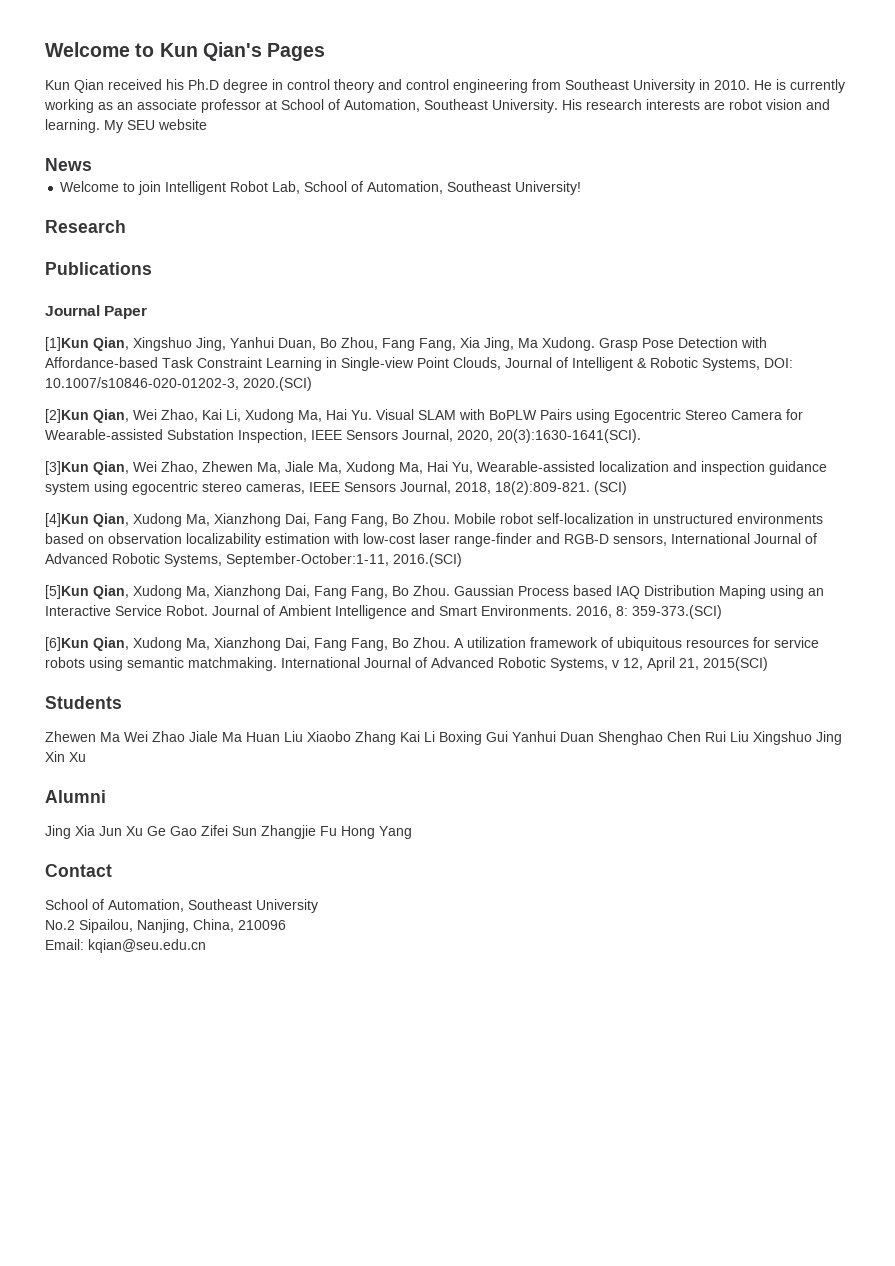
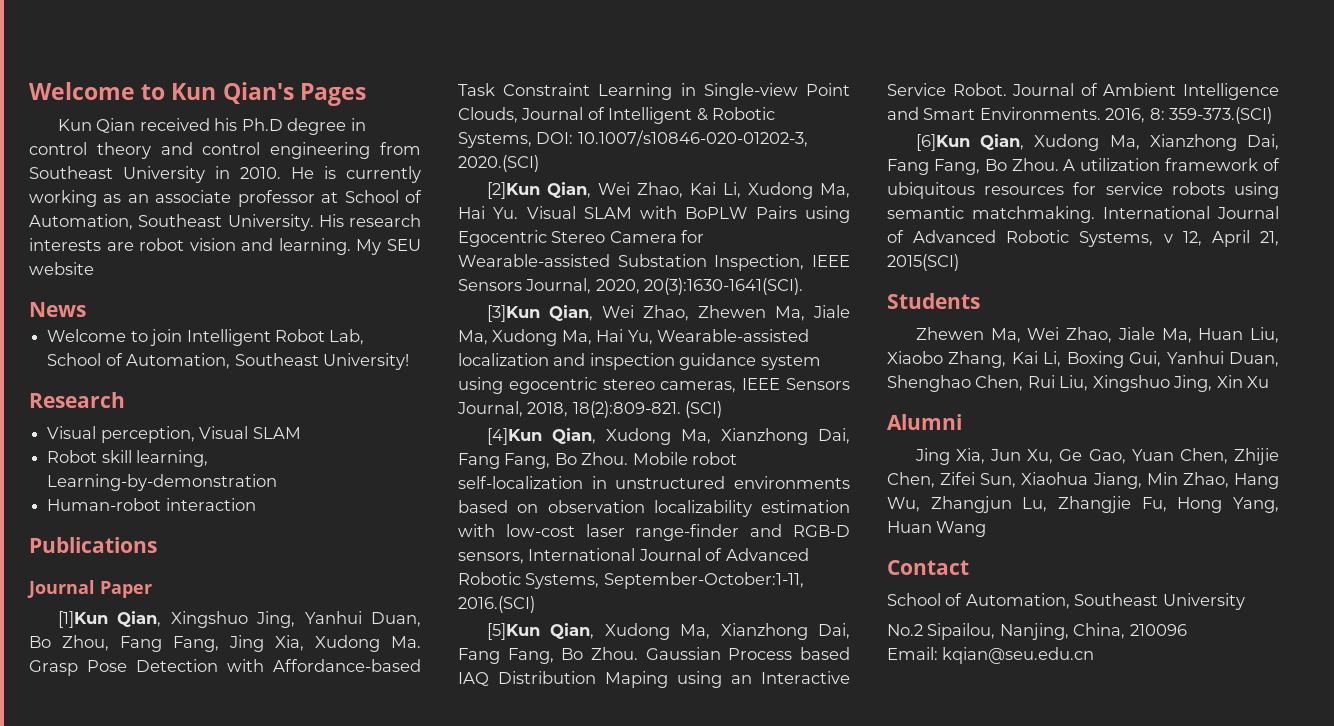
+ Visual perception, Visual SLAM
+ Robot skill learning, Learning-by-demonstration
+ Human-robot interaction
- [1]Kun Qian, Xingshuo Jing, Yanhui Duan, Bo Zhou, Fang Fang, Xia Jing, Ma Xudong. Grasp Pose Detection with Affordance-based Task Constraint Learning in Single-view Point Clouds, Journal of Intelligent & Robotic Systems, DOI: 10.1007/s10846-020-01202-3, 2020.(SCI)
+ [1]Kun Qian, Xingshuo Jing, Yanhui Duan, Bo Zhou, Fang Fang, Jing Xia, Xudong Ma. Grasp Pose Detection with Affordance-based Task Constraint Learning in Single-view Point Clouds, Journal of Intelligent & Robotic Systems, DOI: 10.1007/s10846-020-01202-3, 2020.(SCI)
- Zhewen Ma Wei Zhao Jiale Ma Huan Liu Xiaobo Zhang Kai Li Boxing Gui Yanhui Duan Shenghao Chen Rui Liu Xingshuo Jing Xin Xu
+ Zhewen Ma, Wei Zhao, Jiale Ma, Huan Liu, Xiaobo Zhang, Kai Li, Boxing Gui, Yanhui Duan, Shenghao Chen, Rui Liu, Xingshuo Jing, Xin Xu
  Alumni
- Jing Xia Jun Xu Ge Gao Zifei Sun Zhangjie Fu Hong Yang
+ Jing Xia, Jun Xu, Ge Gao, Yuan Chen, Zhijie Chen, Zifei Sun, Xiaohua Jiang, Min Zhao, Hang Wu, Zhangjun Lu, Zhangjie Fu, Hong Yang, Huan Wang

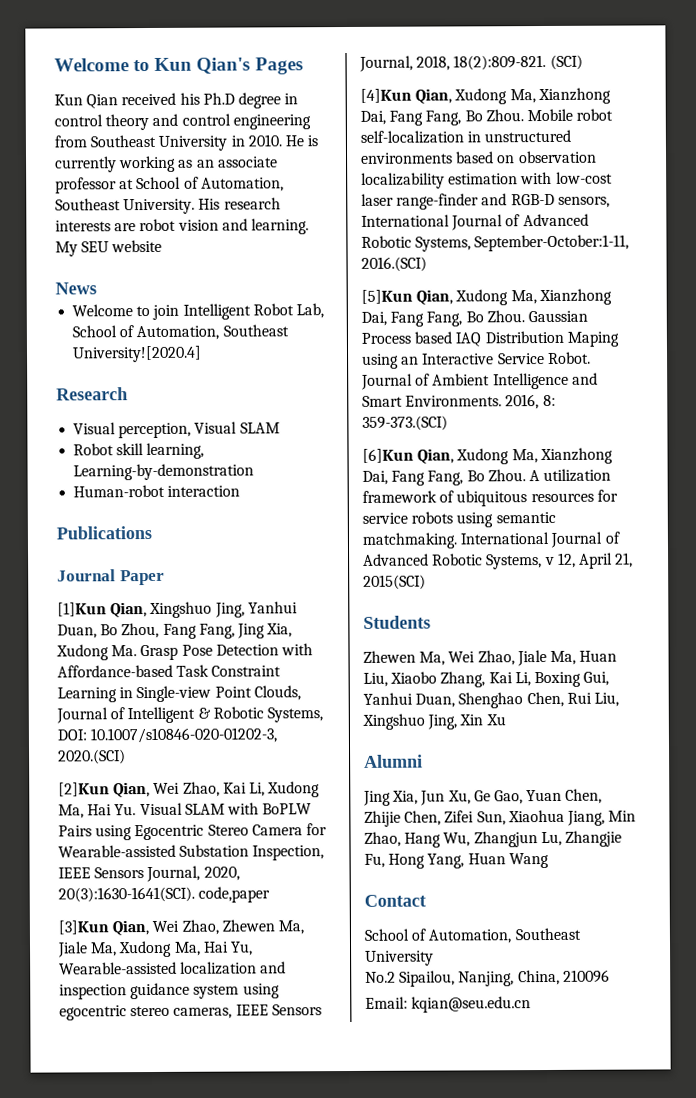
- Welcome to join Intelligent Robot Lab, School of Automation, Southeast University!
+ Welcome to join Intelligent Robot Lab, School of Automation, Southeast University![2020.4]
- [2]Kun Qian, Wei Zhao, Kai Li, Xudong Ma, Hai Yu. Visual SLAM with BoPLW Pairs using Egocentric Stereo Camera for Wearable-assisted Substation Inspection, IEEE Sensors Journal, 2020, 20(3):1630-1641(SCI).
+ [2]Kun Qian, Wei Zhao, Kai Li, Xudong Ma, Hai Yu. Visual SLAM with BoPLW Pairs using Egocentric Stereo Camera for Wearable-assisted Substation Inspection, IEEE Sensors Journal, 2020, 20(3):1630-1641(SCI). code,paper

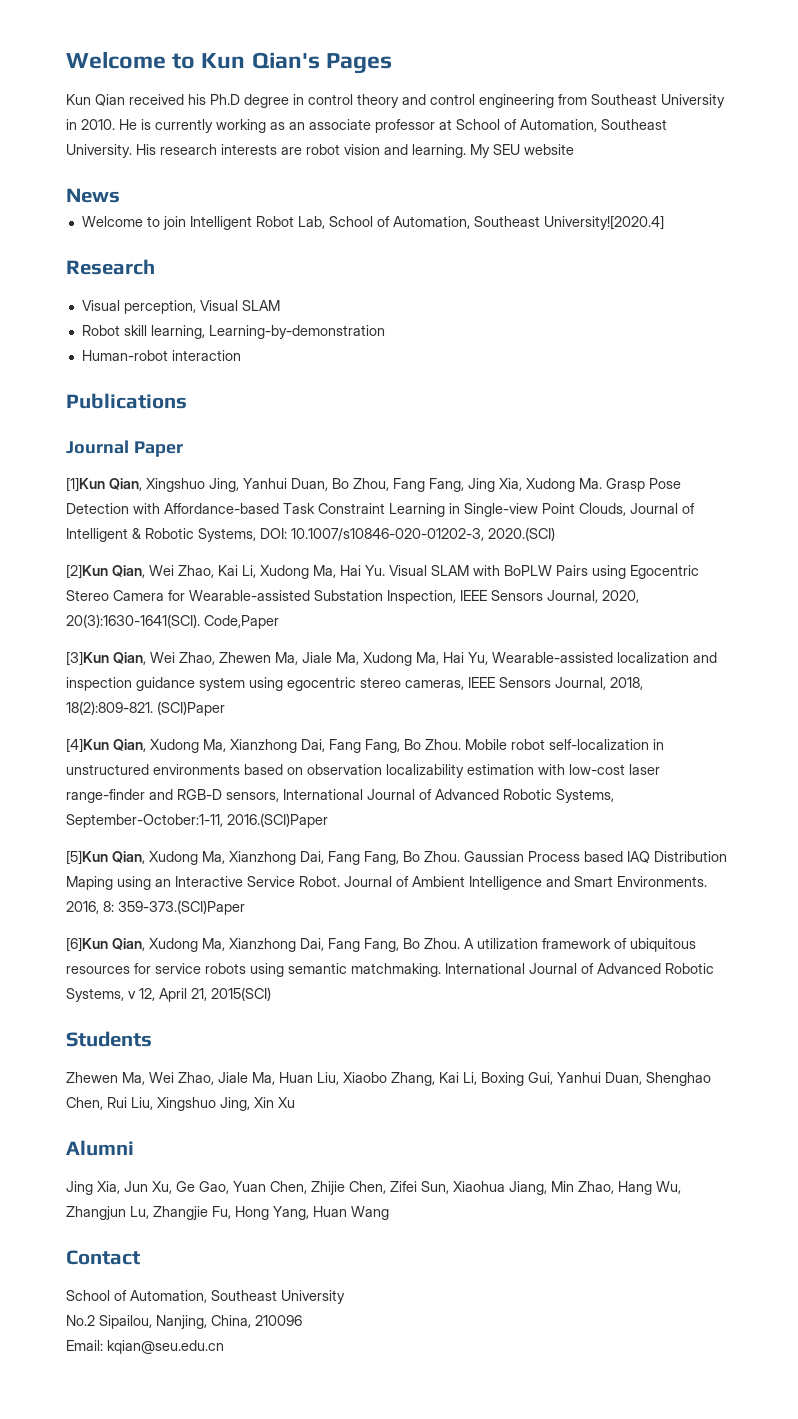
- [2]Kun Qian, Wei Zhao, Kai Li, Xudong Ma, Hai Yu. Visual SLAM with BoPLW Pairs using Egocentric Stereo Camera for Wearable-assisted Substation Inspection, IEEE Sensors Journal, 2020, 20(3):1630-1641(SCI). code,paper
+ [2]Kun Qian, Wei Zhao, Kai Li, Xudong Ma, Hai Yu. Visual SLAM with BoPLW Pairs using Egocentric Stereo Camera for Wearable-assisted Substation Inspection, IEEE Sensors Journal, 2020, 20(3):1630-1641(SCI). Code,Paper
- (SCI)
+ (SCI)Paper
- Mobile robot self-localization in unstructured environments based on observation localizability estimation with low-cost laser range-finder and RGB-D sensors, International Journal of Advanced Robotic Systems, September-October:1-11, 2016.(SCI)
+ Mobile robot self-localization in unstructured environments based on observation localizability estimation with low-cost laser range-finder and RGB-D sensors, International Journal of Advanced Robotic Systems, September-October:1-11, 2016.(SCI)Paper
- 2016, 8: 359-373.(SCI)
+ 2016, 8: 359-373.(SCI)Paper

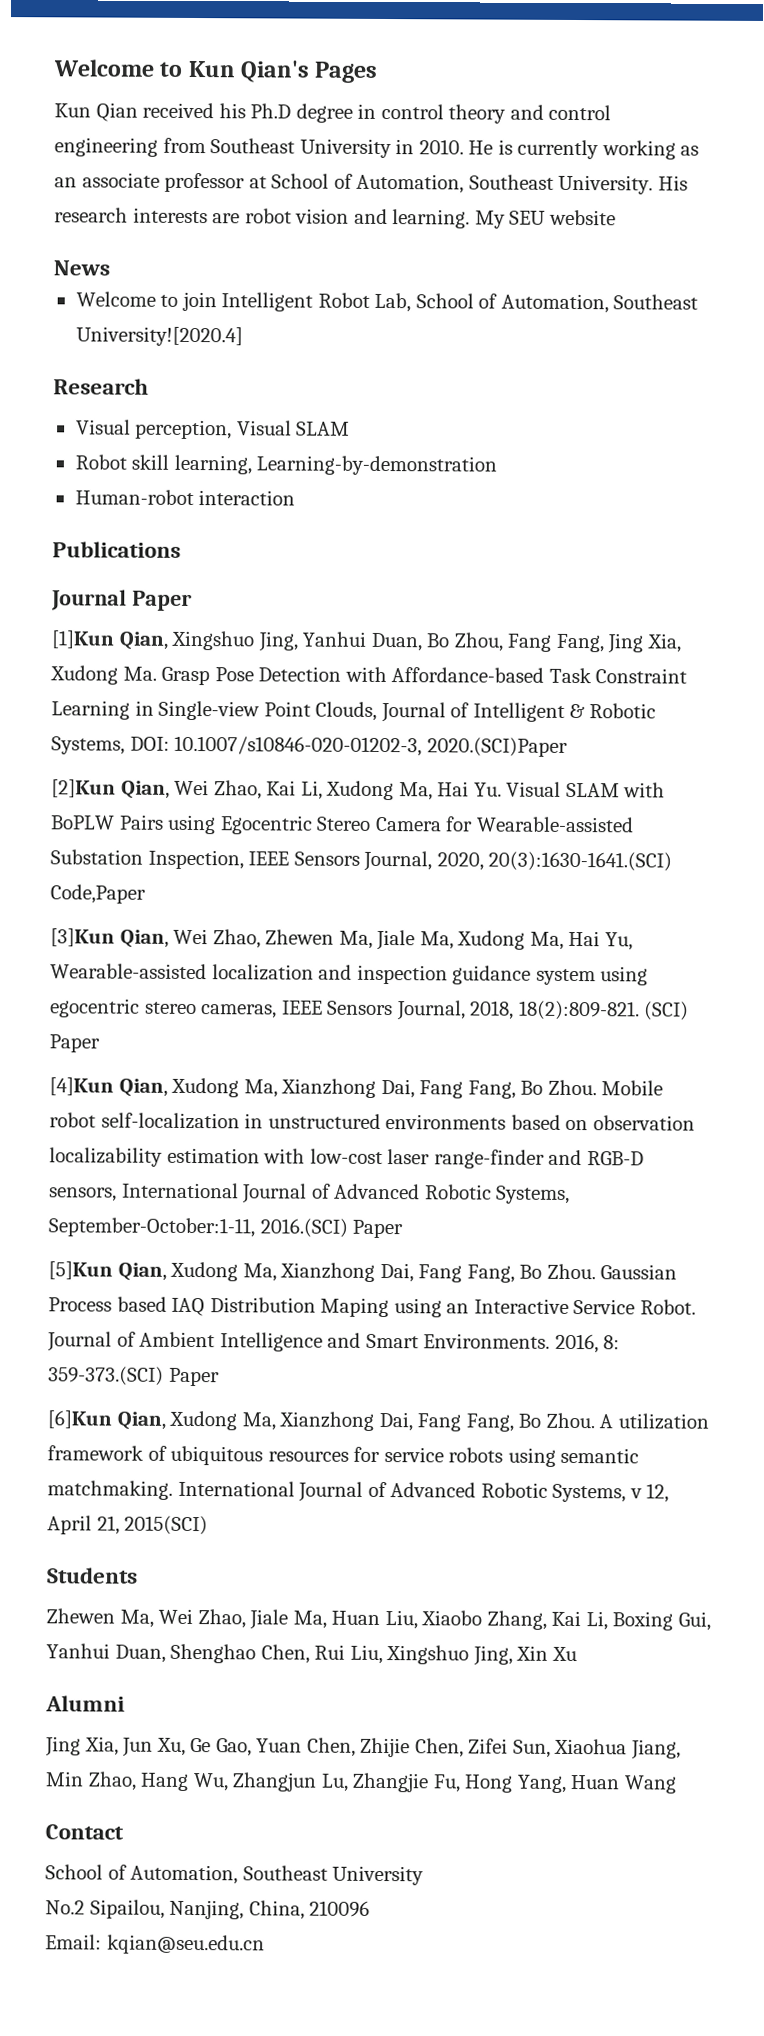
- [1]Kun Qian, Xingshuo Jing, Yanhui Duan, Bo Zhou, Fang Fang, Jing Xia, Xudong Ma. Grasp Pose Detection with Affordance-based Task Constraint Learning in Single-view Point Clouds, Journal of Intelligent & Robotic Systems, DOI: 10.1007/s10846-020-01202-3, 2020.(SCI)
+ [1]Kun Qian, Xingshuo Jing, Yanhui Duan, Bo Zhou, Fang Fang, Jing Xia, Xudong Ma. Grasp Pose Detection with Affordance-based Task Constraint Learning in Single-view Point Clouds, Journal of Intelligent & Robotic Systems, DOI: 10.1007/s10846-020-01202-3, 2020.(SCI)Paper
- [2]Kun Qian, Wei Zhao, Kai Li, Xudong Ma, Hai Yu. Visual SLAM with BoPLW Pairs using Egocentric Stereo Camera for Wearable-assisted Substation Inspection, IEEE Sensors Journal, 2020, 20(3):1630-1641(SCI). Code,Paper
+ [2]Kun Qian, Wei Zhao, Kai Li, Xudong Ma, Hai Yu. Visual SLAM with BoPLW Pairs using Egocentric Stereo Camera for Wearable-assisted Substation Inspection, IEEE Sensors Journal, 2020, 20(3):1630-1641.(SCI) Code,Paper
- (SCI)Paper
+ (SCI) Paper
- Mobile robot self-localization in unstructured environments based on observation localizability estimation with low-cost laser range-finder and RGB-D sensors, International Journal of Advanced Robotic Systems, September-October:1-11, 2016.(SCI)Paper
+ Mobile robot self-localization in unstructured environments based on observation localizability estimation with low-cost laser range-finder and RGB-D sensors, International Journal of Advanced Robotic Systems, September-October:1-11, 2016.(SCI) Paper
- 2016, 8: 359-373.(SCI)Paper
+ 2016, 8: 359-373.(SCI) Paper

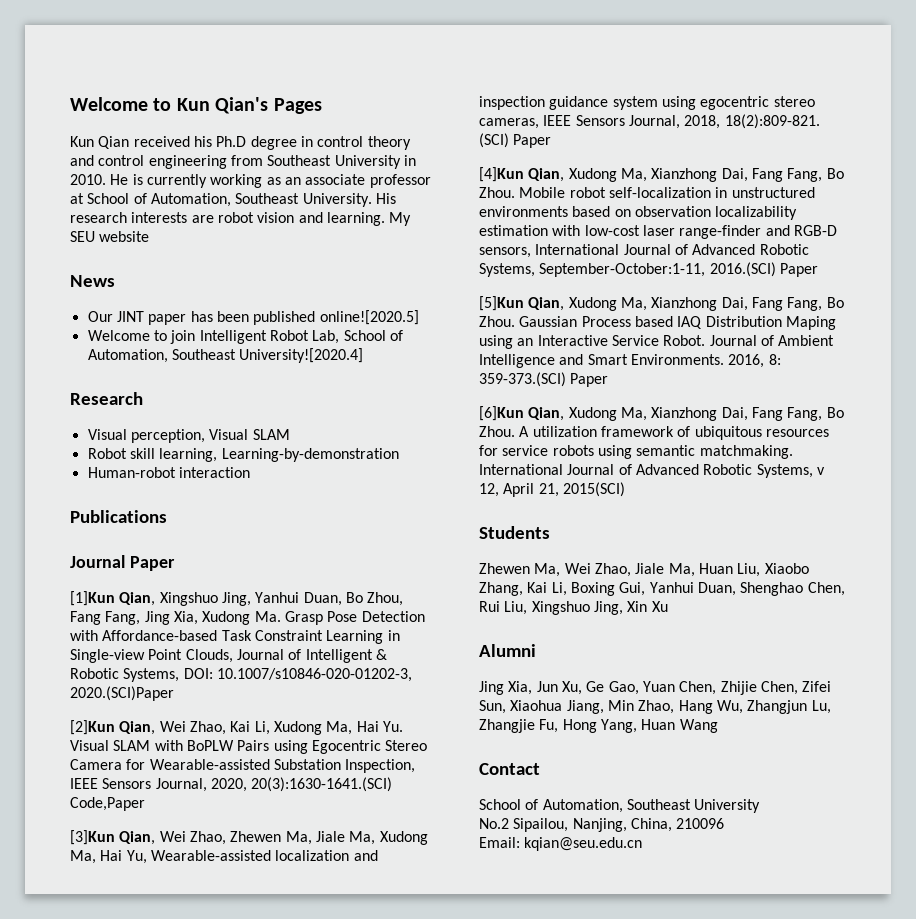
+ Our JINT paper has been published online![2020.5]

